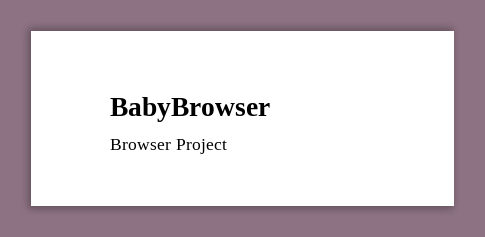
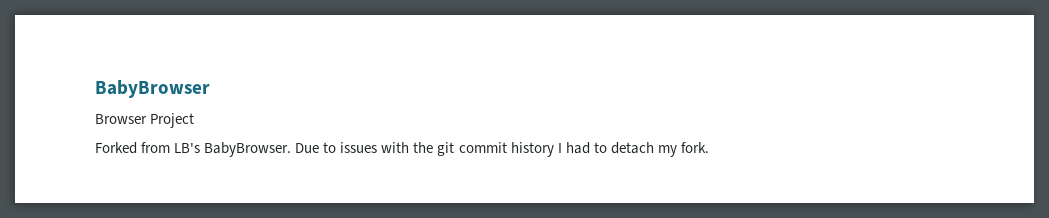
+ Forked from LB's BabyBrowser. Due to issues with the git commit history I had to detach my fork.

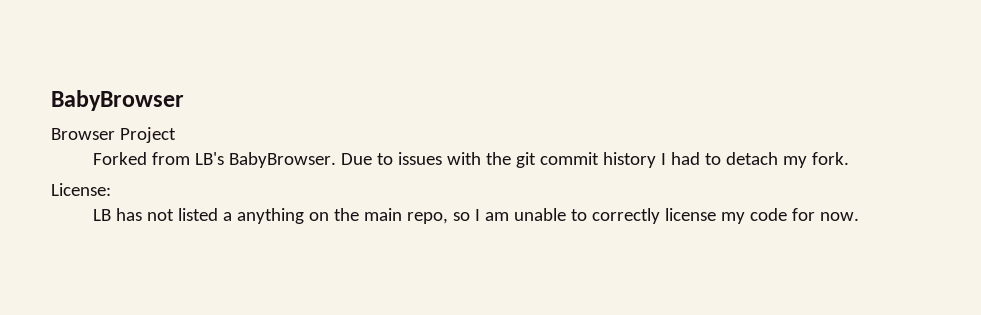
+ License:
+ LB has not listed a anything on the main repo, so I am unable to correctly license my code for now.

